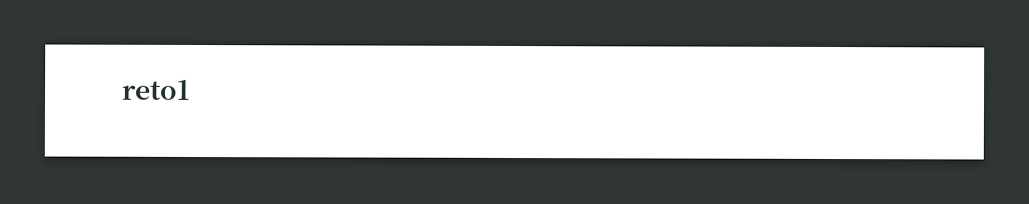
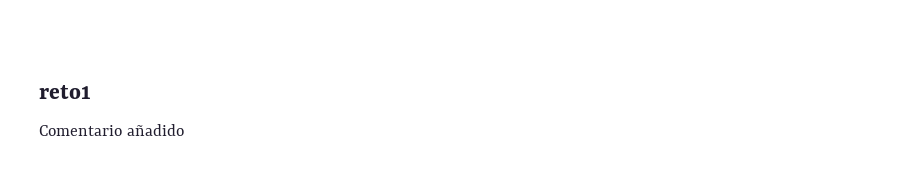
+ Comentario añadido

